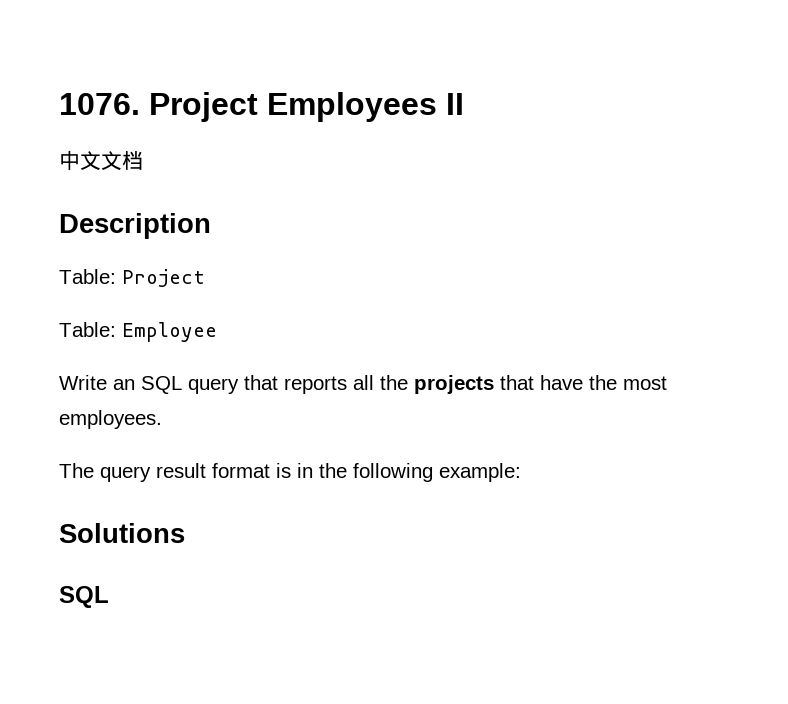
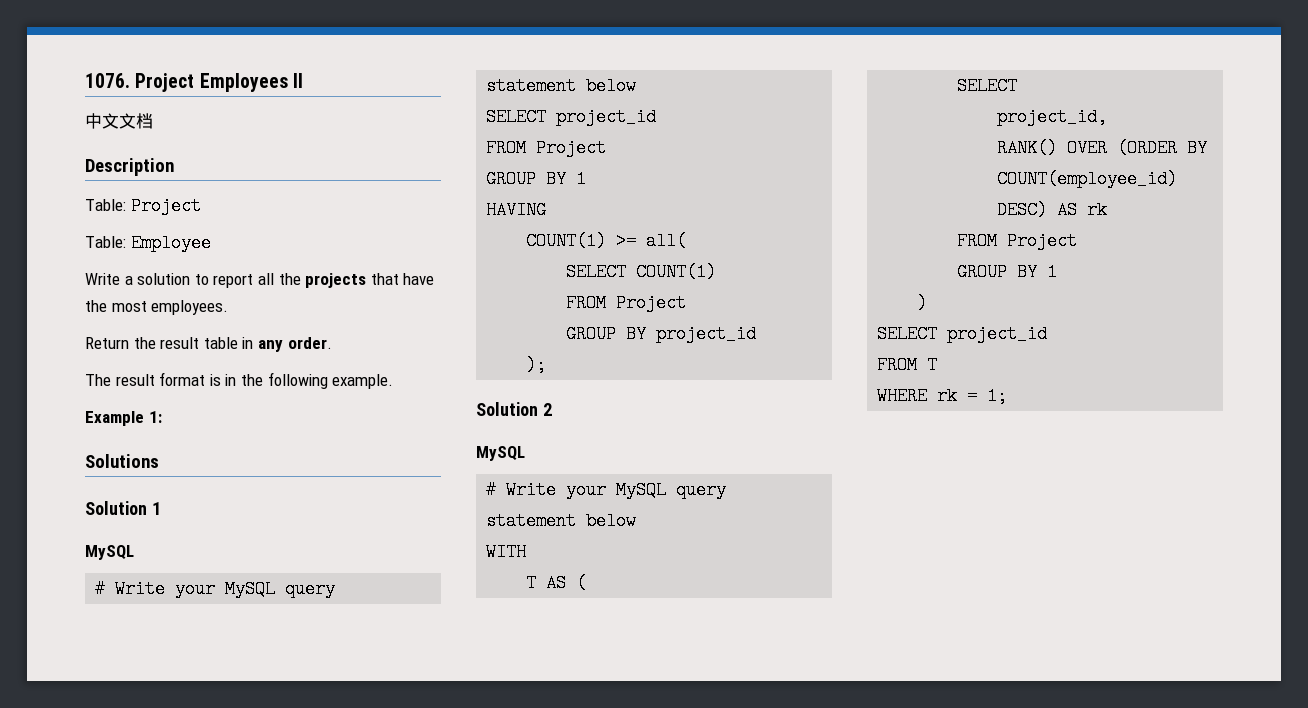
- Write an SQL query that reports all the projects that have the most employees.
+ Write a solution to report all the projects that have the most employees.
+ Return the result table in any order.
- The query result format is in the following example:
+ The result format is in the following example.
+ Example 1:
  Solutions
- SQL
+ Solution 1
+ MySQL
+ # Write your MySQL query statement below
+ SELECT project_id
+ FROM Project
+ GROUP BY 1
+ HAVING
+ COUNT(1) >= all(
+ SELECT COUNT(1)
+ FROM Project
+ GROUP BY project_id
+ );
+ Solution 2
+ MySQL
+ # Write your MySQL query statement below
+ WITH
+ T AS (
+ SELECT
+ project_id,
+ RANK() OVER (ORDER BY COUNT(employee_id) DESC) AS rk
+ FROM Project
+ GROUP BY 1
+ )
+ SELECT project_id
+ FROM T
+ WHERE rk = 1;

